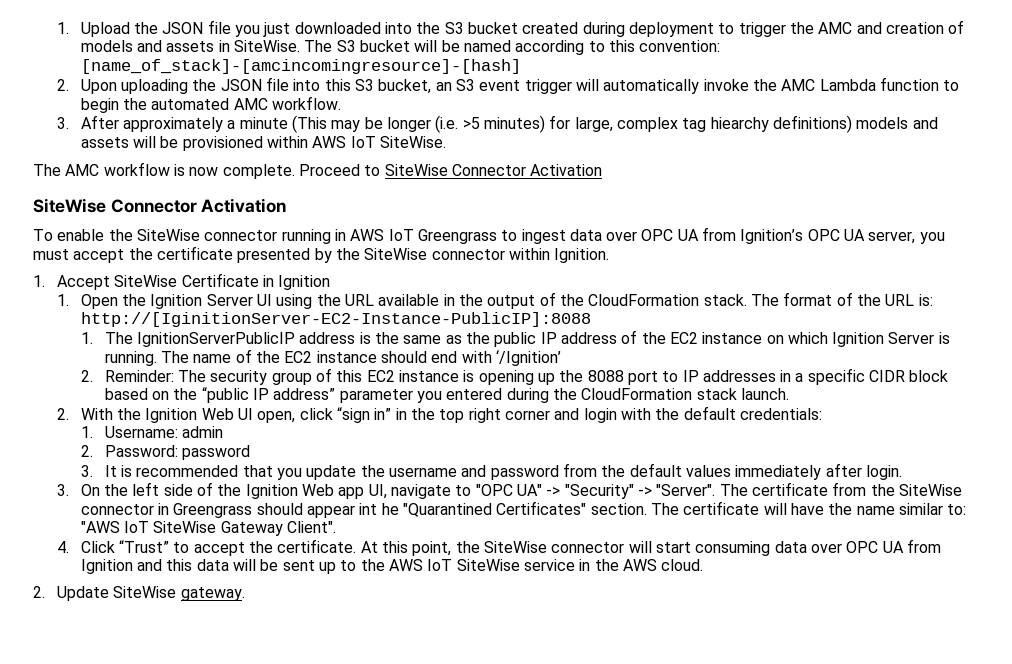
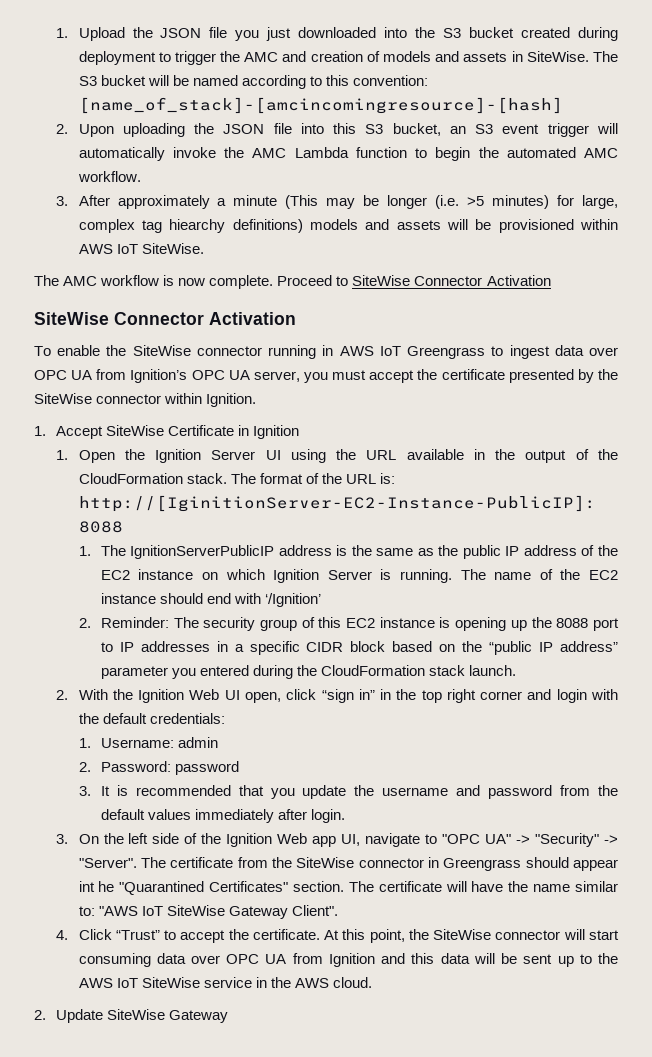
- 2. Update SiteWise gateway.
+ 2. Update SiteWise Gateway

